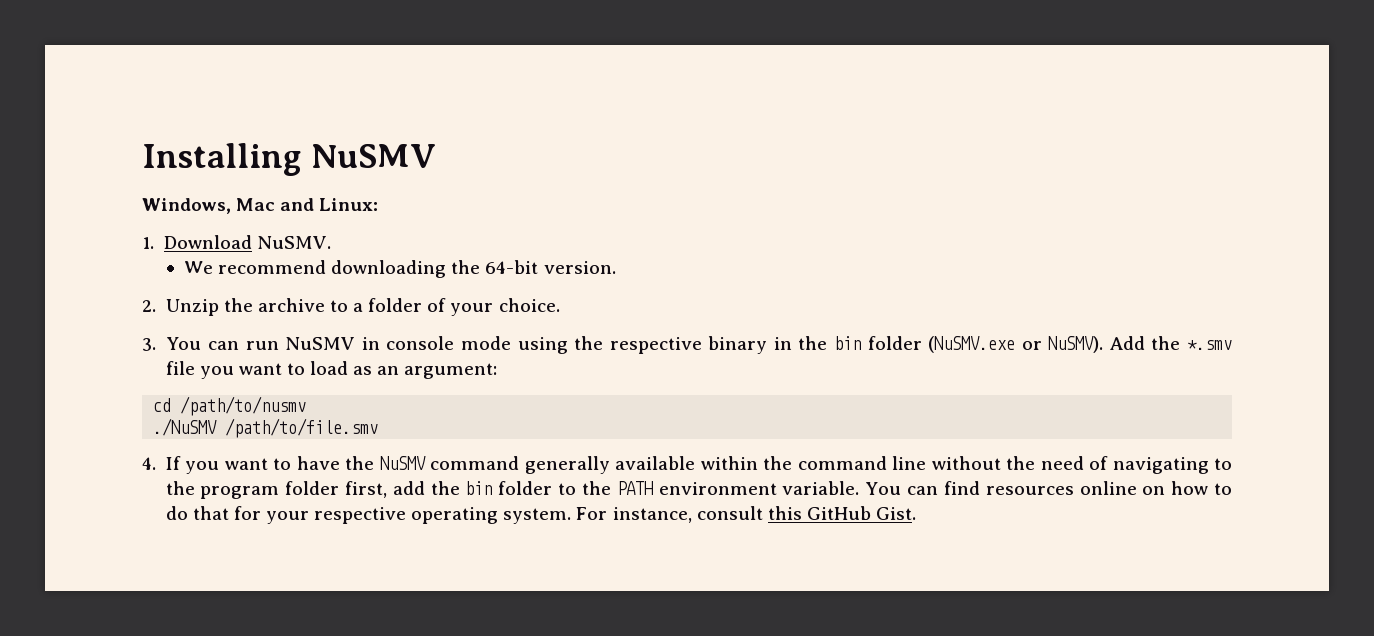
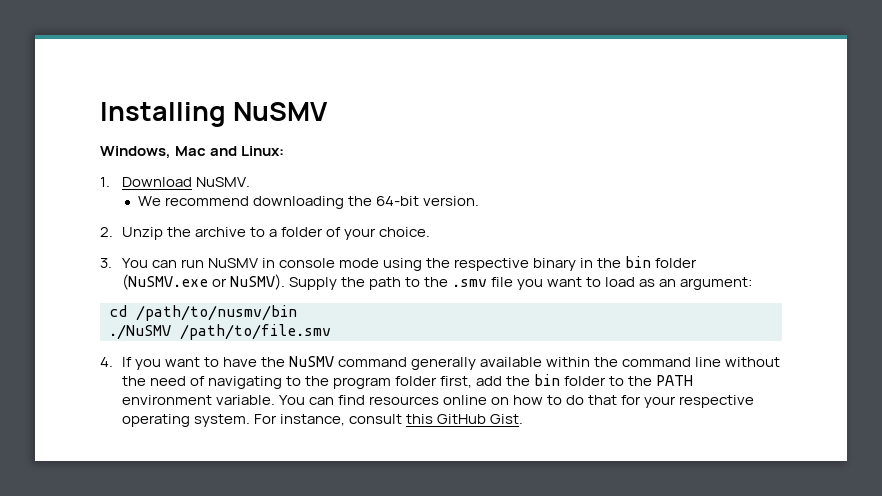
- Add the *.smv file you want to load as an argument:
+ Supply the path to the .smv file you want to load as an argument:
- cd /path/to/nusmv
+ cd /path/to/nusmv/bin

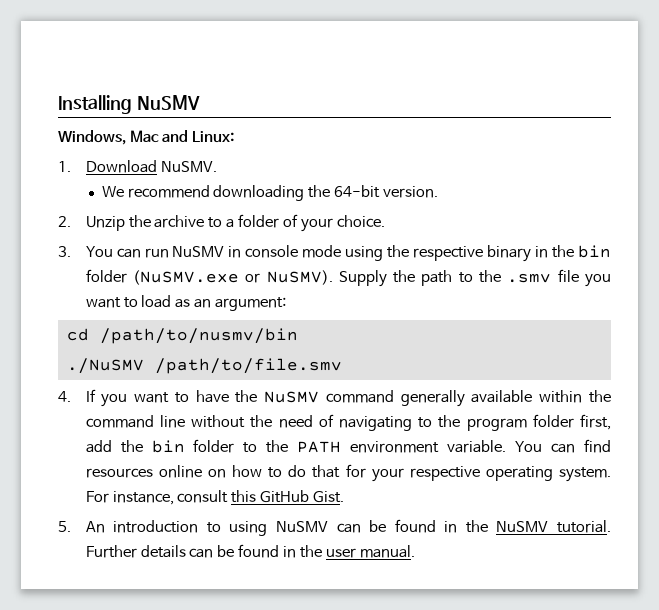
+ 5. An introduction to using NuSMV can be found in the NuSMV tutorial. Further details can be found in the user manual.

